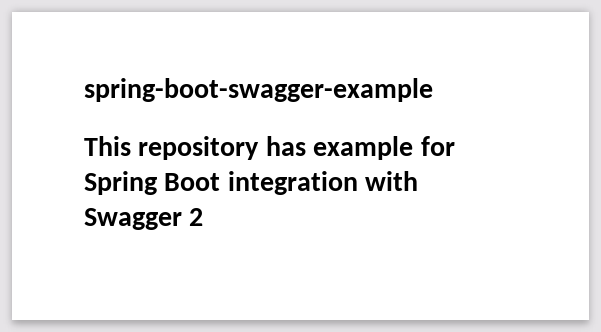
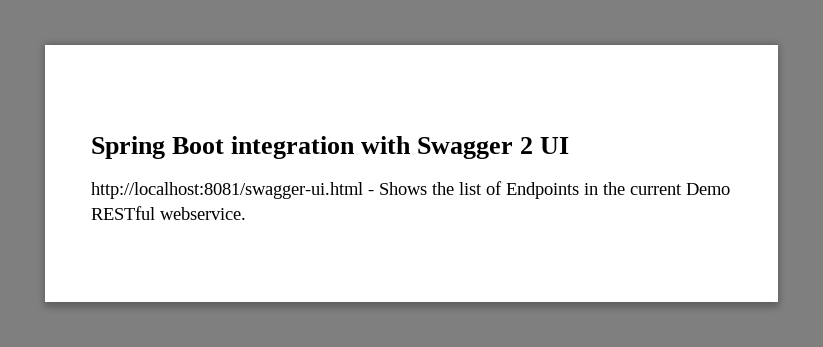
- spring-boot-swagger-example
- This repository has example for Spring Boot integration with Swagger 2
+ Spring Boot integration with Swagger 2 UI
+ http://localhost:8081/swagger-ui.html - Shows the list of Endpoints in the current Demo RESTful webservice.

